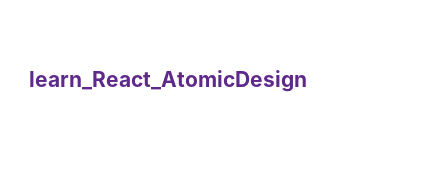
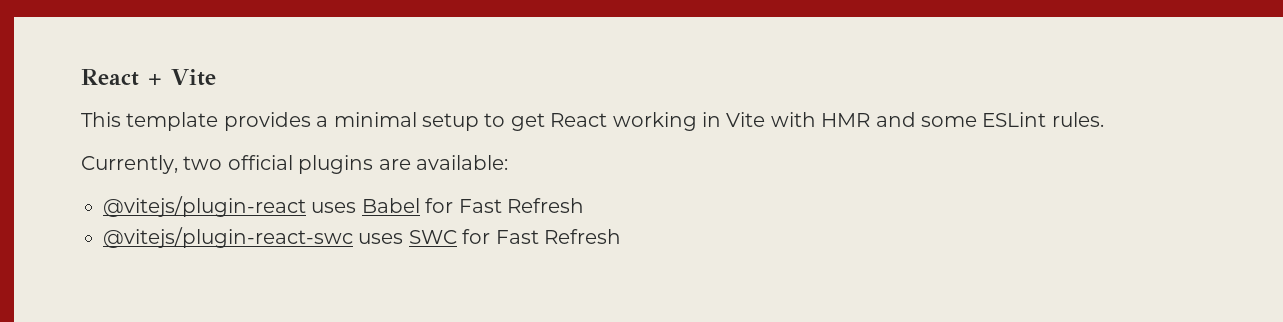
- learn_React_AtomicDesign
+ React + Vite
+ This template provides a minimal setup to get React working in Vite with HMR and some ESLint rules.
+ Currently, two official plugins are available:
+ @vitejs/plugin-react uses Babel for Fast Refresh
+ @vitejs/plugin-react-swc uses SWC for Fast Refresh

